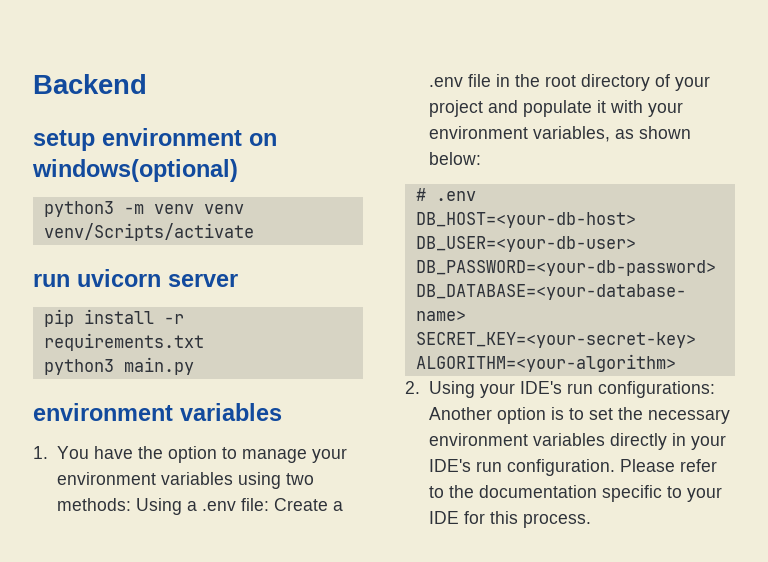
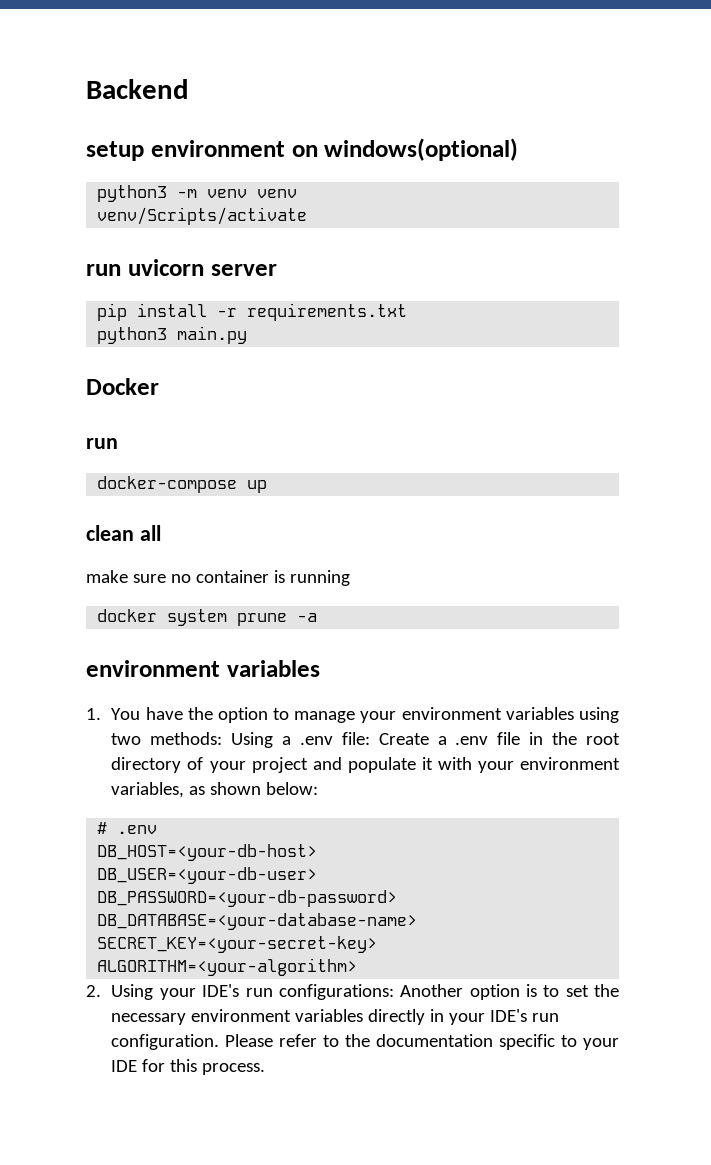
+ Docker
+ run
+ docker-compose up
+ clean all
+ make sure no container is running
+ docker system prune -a

